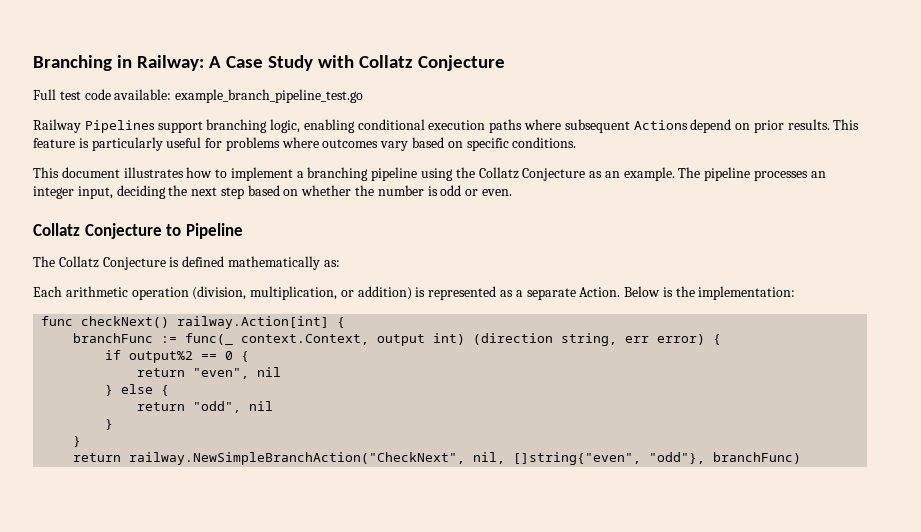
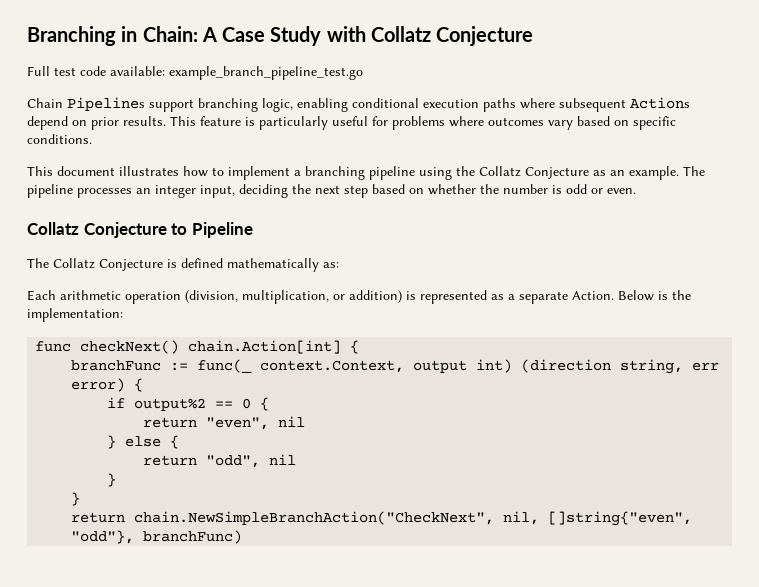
- Branching in Railway: A Case Study with Collatz Conjecture
+ Branching in Chain: A Case Study with Collatz Conjecture
- Railway Pipelines support branching logic, enabling conditional execution paths where subsequent Actions depend on prior results.
+ Chain Pipelines support branching logic, enabling conditional execution paths where subsequent Actions depend on prior results.
- func checkNext() railway.Action[int] {
+ func checkNext() chain.Action[int] {
- return railway.NewSimpleBranchAction("CheckNext", nil, []string{"even", "odd"}, branchFunc)
+ return chain.NewSimpleBranchAction("CheckNext", nil, []string{"even", "odd"}, branchFunc)

